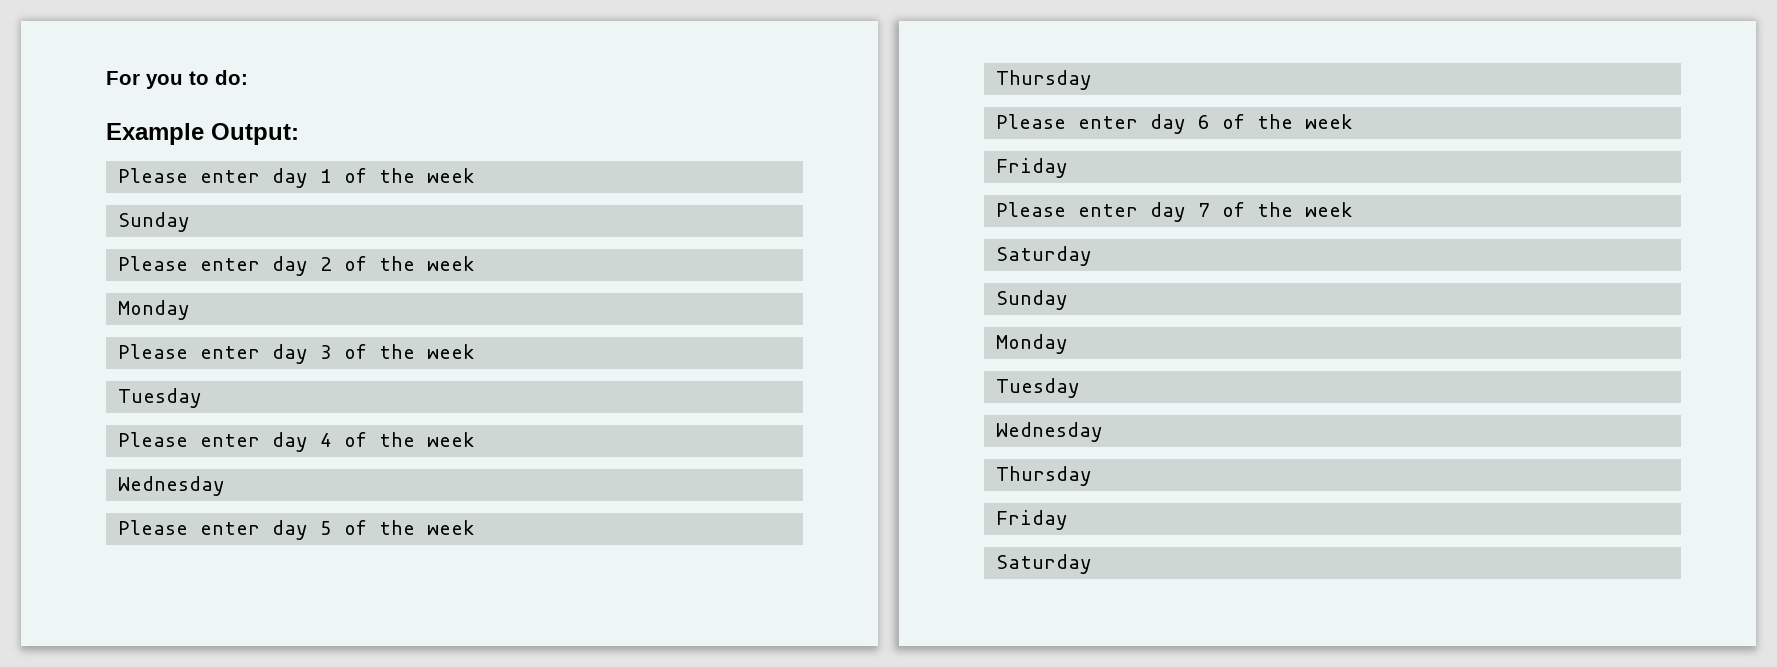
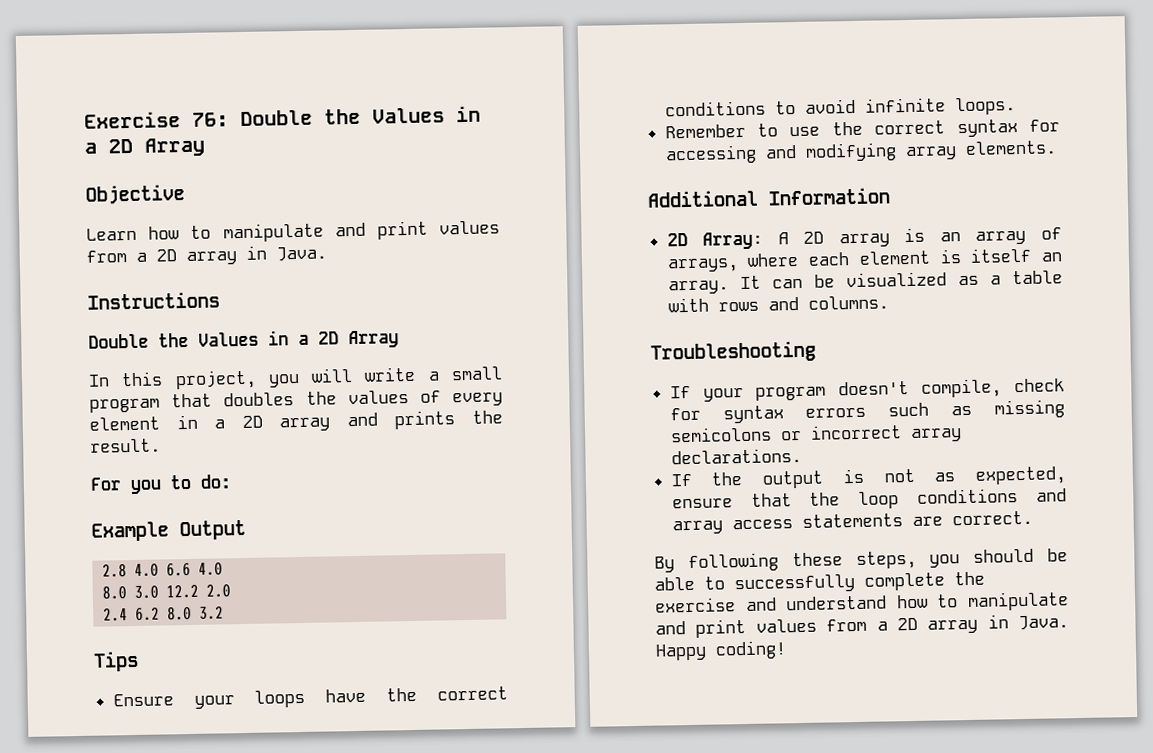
+ Exercise 76: Double the Values in a 2D Array
+ Objective
+ Learn how to manipulate and print values from a 2D array in Java.
+ Instructions
+ Double the Values in a 2D Array
+ In this project, you will write a small program that doubles the values of every element in a 2D array and prints the result.
- Example Output:
- Please enter day 1 of the week
- Sunday
- Please enter day 2 of the week
- Monday
- Please enter day 3 of the week
- Tuesday
- Please enter day 4 of the week
- Wednesday
- Please enter day 5 of the week
- Thursday
- Please enter day 6 of the week
- Friday
- Please enter day 7 of the week
- Saturday
- Sunday
- Monday
- Tuesday
- Wednesday
- Thursday
- Friday
- Saturday
+ Example Output
+ 2.8 4.0 6.6 4.0
+ 8.0 3.0 12.2 2.0
+ 2.4 6.2 8.0 3.2
+ Tips
+ Ensure your loops have the correct conditions to avoid infinite loops.
+ Remember to use the correct syntax for accessing and modifying array elements.
+ Additional Information
+ 2D Array: A 2D array is an array of arrays, where each element is itself an array. It can be visualized as a table with rows and columns.
+ Troubleshooting
+ If your program doesn't compile, check for syntax errors such as missing semicolons or incorrect array declarations.
+ If the output is not as expected, ensure that the loop conditions and array access statements are correct.
+ By following these steps, you should be able to successfully complete the exercise and understand how to manipulate and print values from a 2D array in Java. Happy coding!

